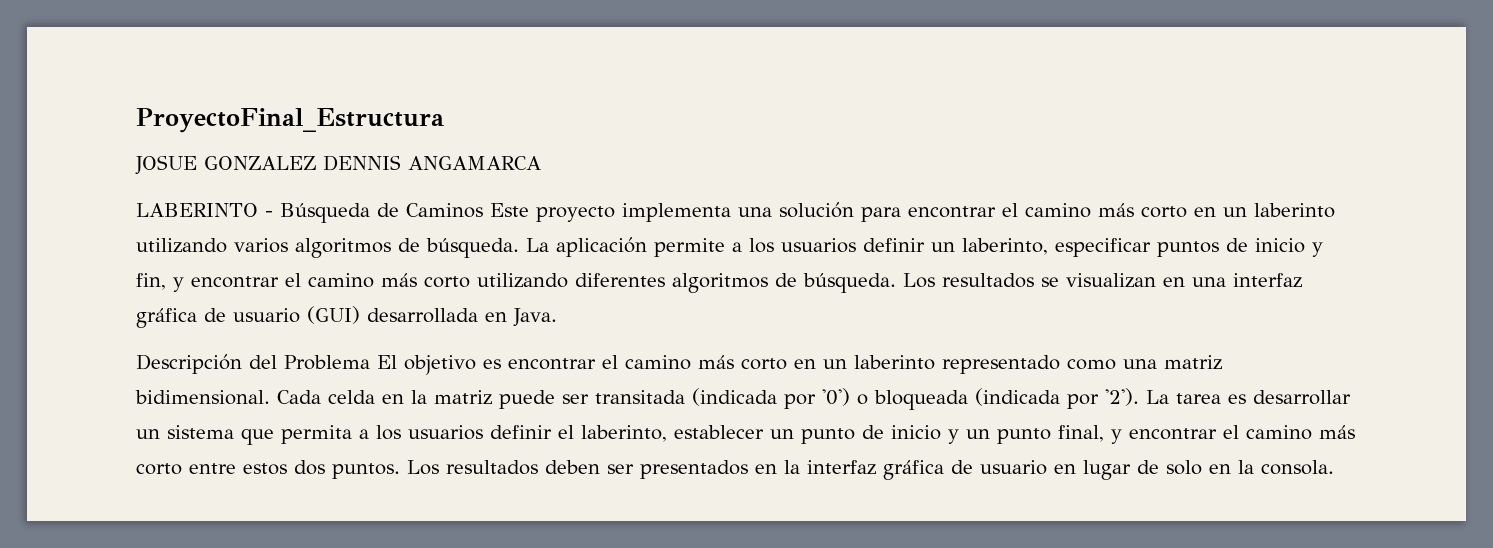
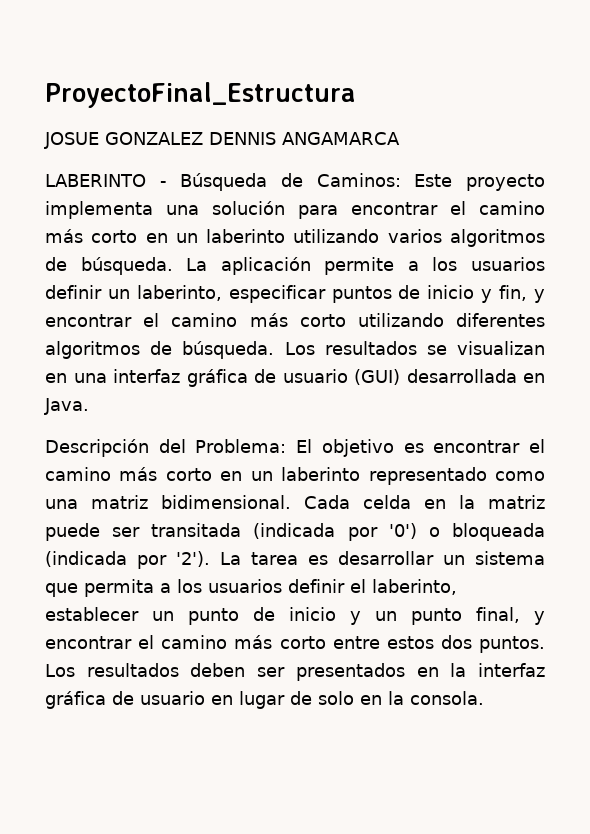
- LABERINTO - Búsqueda de Caminos Este proyecto implementa una solución para encontrar el camino más corto en un laberinto utilizando varios algoritmos de búsqueda.
+ LABERINTO - Búsqueda de Caminos: Este proyecto implementa una solución para encontrar el camino más corto en un laberinto utilizando varios algoritmos de búsqueda.
- Descripción del Problema El objetivo es encontrar el camino más corto en un laberinto representado como una matriz bidimensional.
+ Descripción del Problema: El objetivo es encontrar el camino más corto en un laberinto representado como una matriz bidimensional.

